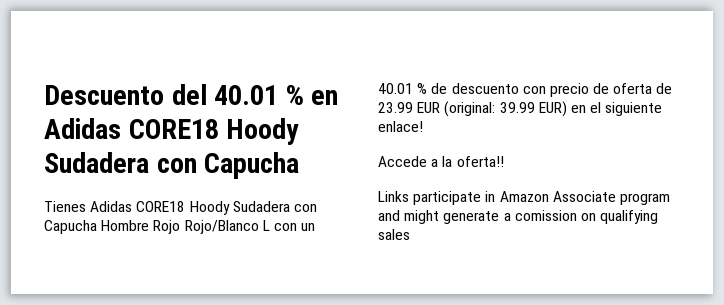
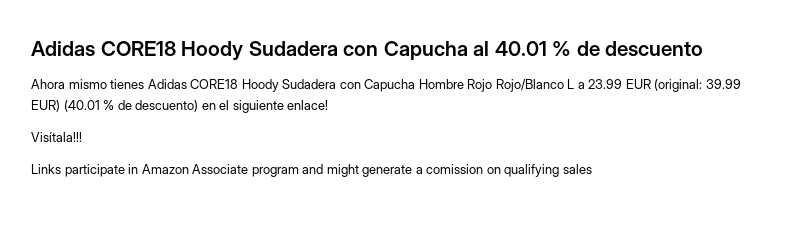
- Descuento del 40.01 % en Adidas CORE18 Hoody Sudadera con Capucha
- Tienes Adidas CORE18 Hoody Sudadera con Capucha Hombre Rojo Rojo/Blanco L con un 40.01 % de descuento con precio de oferta de 23.99 EUR (original: 39.99 EUR) en el siguiente enlace!
+ Adidas CORE18 Hoody Sudadera con Capucha al 40.01 % de descuento
+ Ahora mismo tienes Adidas CORE18 Hoody Sudadera con Capucha Hombre Rojo Rojo/Blanco L a 23.99 EUR (original: 39.99 EUR) (40.01 % de descuento) en el siguiente enlace!
- Accede a la oferta!!
+ Visítala!!!

